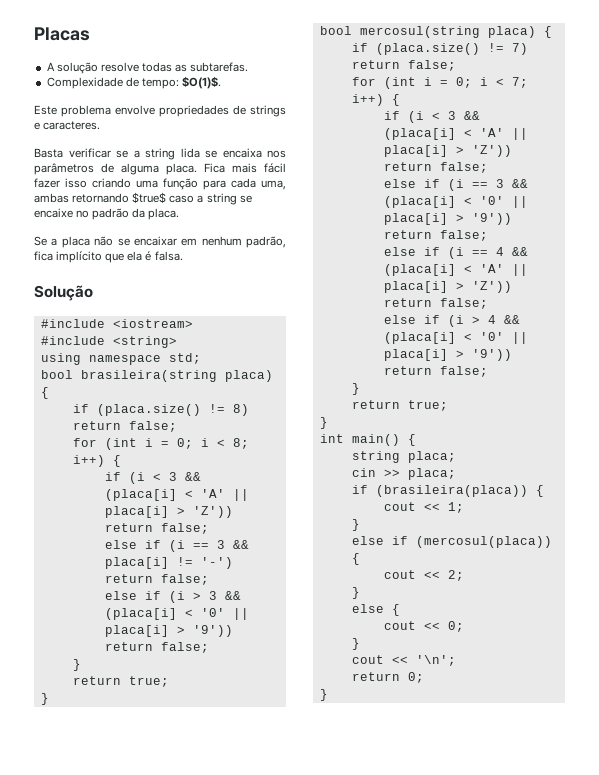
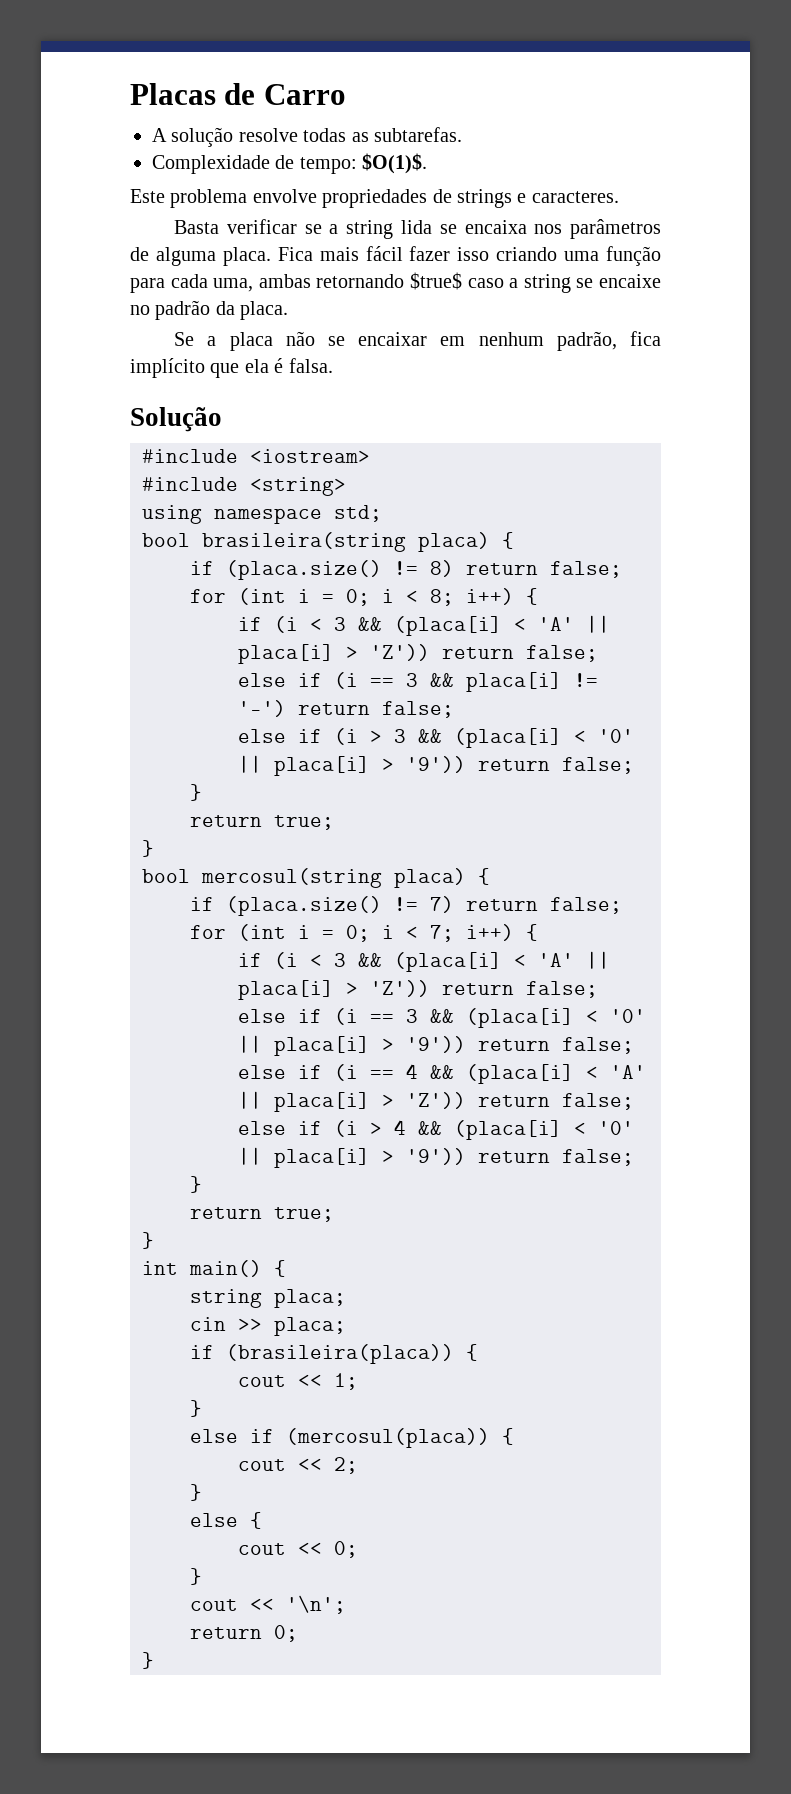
- Placas
+ Placas de Carro

